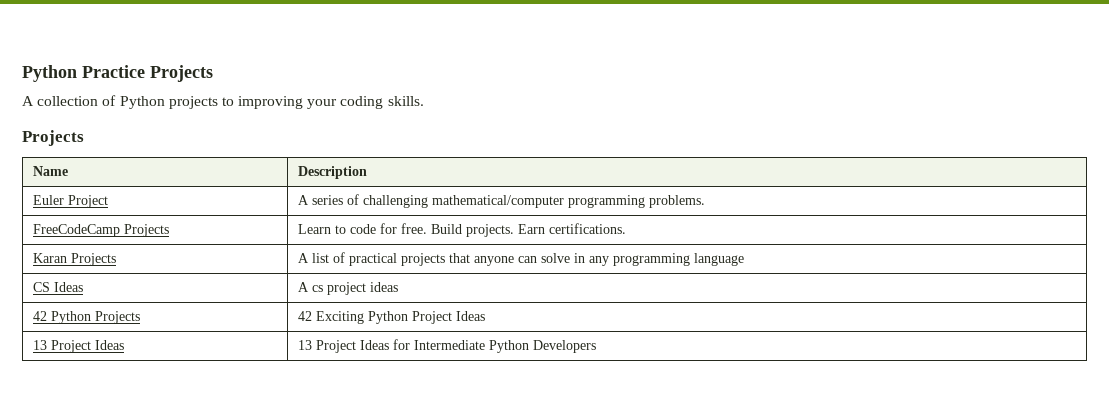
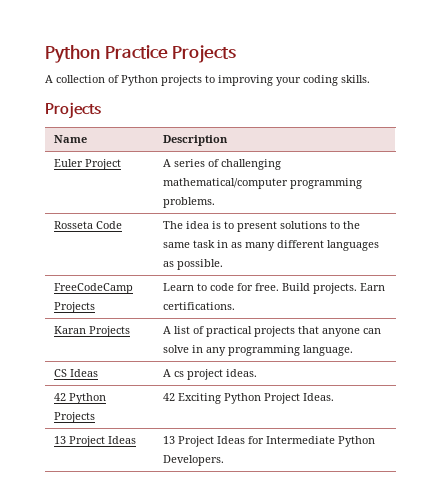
+ Rosseta Code | The idea is to present solutions to the same task in as many different languages as possible.
- Karan Projects | A list of practical projects that anyone can solve in any programming language
+ Karan Projects | A list of practical projects that anyone can solve in any programming language.
- CS Ideas | A cs project ideas
+ CS Ideas | A cs project ideas.
- 42 Python Projects | 42 Exciting Python Project Ideas
+ 42 Python Projects | 42 Exciting Python Project Ideas.
- 13 Project Ideas | 13 Project Ideas for Intermediate Python Developers
+ 13 Project Ideas | 13 Project Ideas for Intermediate Python Developers.

